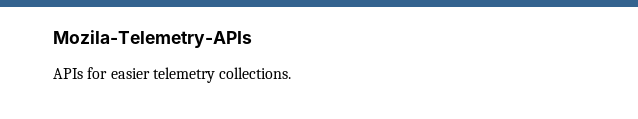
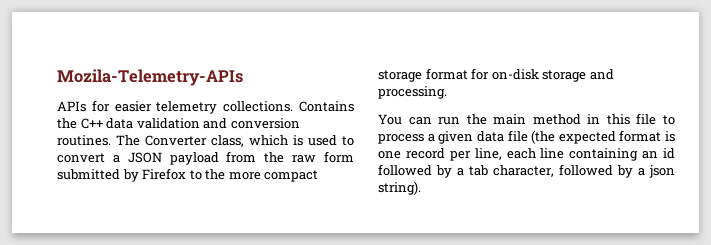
+ Contains the C++ data validation and conversion routines. The Converter class, which is used to convert a JSON payload from the raw form submitted by Firefox to the more compact storage format for on-disk storage and processing.
+ You can run the main method in this file to process a given data file (the expected format is one record per line, each line containing an id followed by a tab character, followed by a json string).

